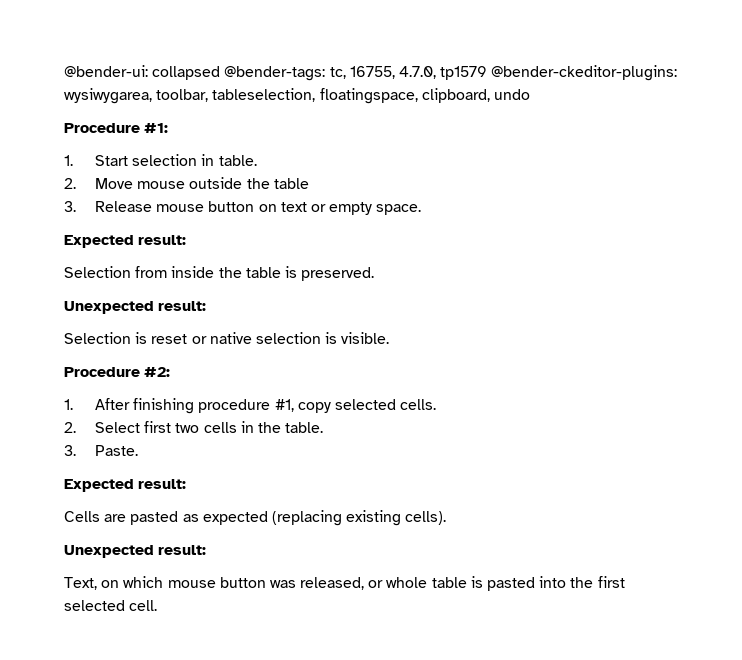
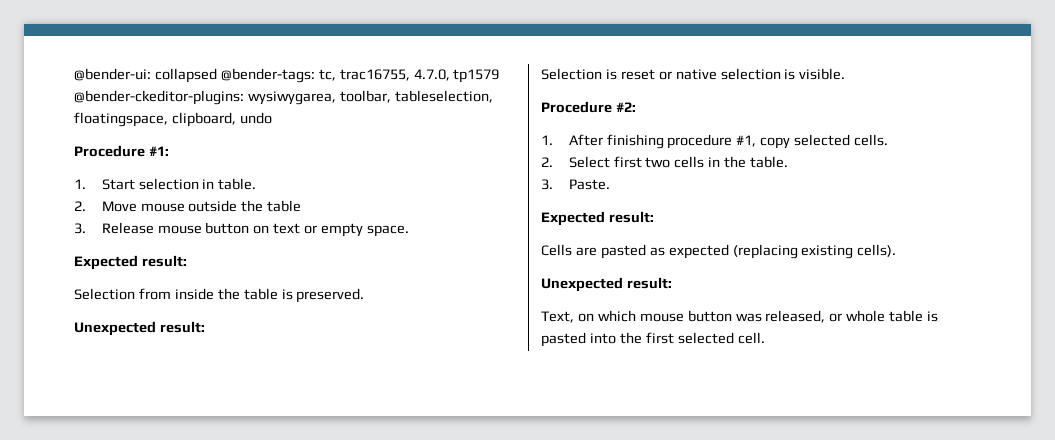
- @bender-ui: collapsed @bender-tags: tc, 16755, 4.7.0, tp1579 @bender-ckeditor-plugins: wysiwygarea, toolbar, tableselection, floatingspace, clipboard, undo
+ @bender-ui: collapsed @bender-tags: tc, trac16755, 4.7.0, tp1579 @bender-ckeditor-plugins: wysiwygarea, toolbar, tableselection, floatingspace, clipboard, undo

